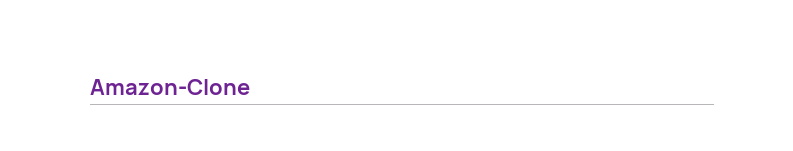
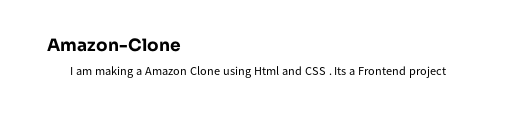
+ I am making a Amazon Clone using Html and CSS . Its a Frontend project

